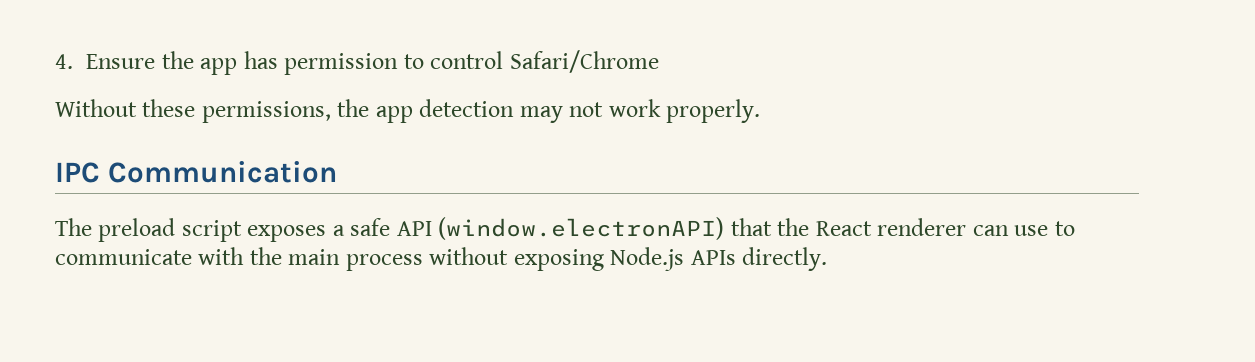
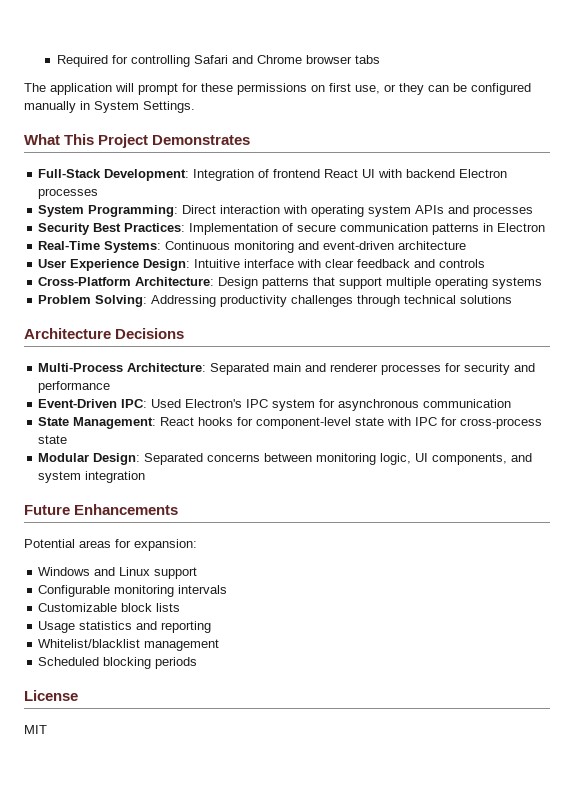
- 4. Ensure the app has permission to control Safari/Chrome
- Without these permissions, the app detection may not work properly.
- IPC Communication
- The preload script exposes a safe API (window.electronAPI) that the React renderer can use to communicate with the main process without exposing Node.js APIs directly.
+ Required for controlling Safari and Chrome browser tabs
+ The application will prompt for these permissions on first use, or they can be configured manually in System Settings.
+ What This Project Demonstrates
+ Full-Stack Development: Integration of frontend React UI with backend Electron processes
+ System Programming: Direct interaction with operating system APIs and processes
+ Security Best Practices: Implementation of secure communication patterns in Electron
+ Real-Time Systems: Continuous monitoring and event-driven architecture
+ User Experience Design: Intuitive interface with clear feedback and controls
+ Cross-Platform Architecture: Design patterns that support multiple operating systems
+ Problem Solving: Addressing productivity challenges through technical solutions
+ Architecture Decisions
+ Multi-Process Architecture: Separated main and renderer processes for security and performance
+ Event-Driven IPC: Used Electron's IPC system for asynchronous communication
+ State Management: React hooks for component-level state with IPC for cross-process state
+ Modular Design: Separated concerns between monitoring logic, UI components, and system integration
+ Future Enhancements
+ Potential areas for expansion:
+ Windows and Linux support
+ Configurable monitoring intervals
+ Customizable block lists
+ Usage statistics and reporting
+ Whitelist/blacklist management
+ Scheduled blocking periods
+ License
+ MIT

